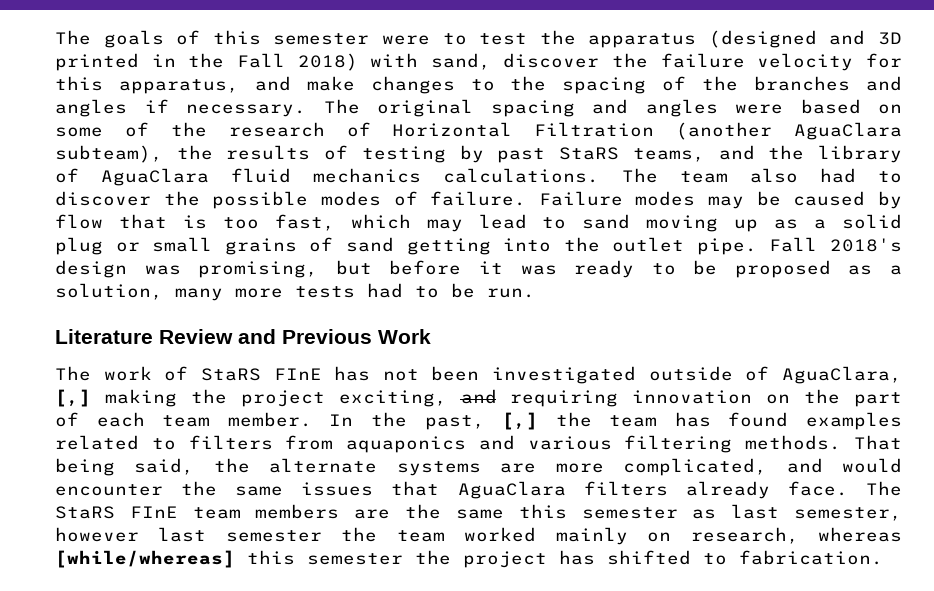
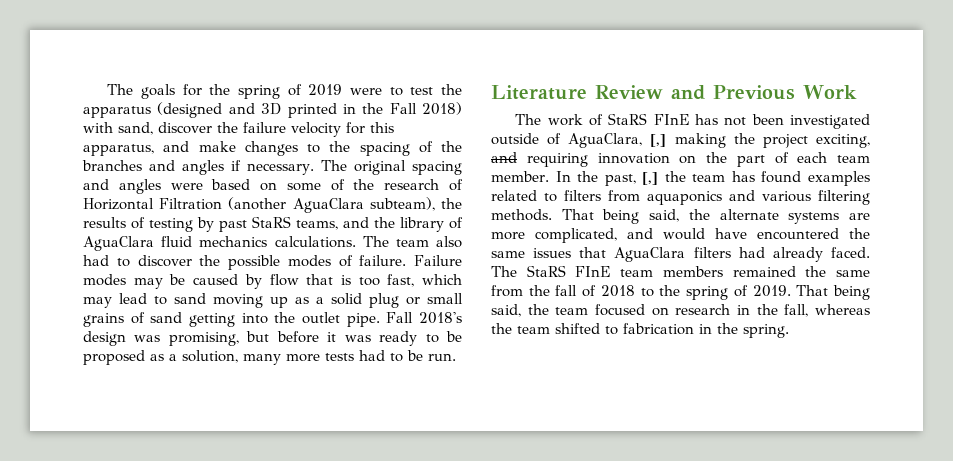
- The goals of this semester were to test the apparatus (designed and 3D printed in the Fall 2018) with sand, discover the failure velocity for this apparatus, and make changes to the spacing of the branches and angles if necessary.
+ The goals for the spring of 2019 were to test the apparatus (designed and 3D printed in the Fall 2018) with sand, discover the failure velocity for this apparatus, and make changes to the spacing of the branches and angles if necessary.
- That being said, the alternate systems are more complicated, and would encounter the same issues that AguaClara filters already face.
+ That being said, the alternate systems are more complicated, and would have encountered the same issues that AguaClara filters had already faced.
- The StaRS FInE team members are the same this semester as last semester, however last semester the team worked mainly on research, whereas [while/whereas] this semester the project has shifted to fabrication.
+ The StaRS FInE team members remained the same from the fall of 2018 to the spring of 2019. That being said, the team focused on research in the fall, whereas the team shifted to fabrication in the spring.

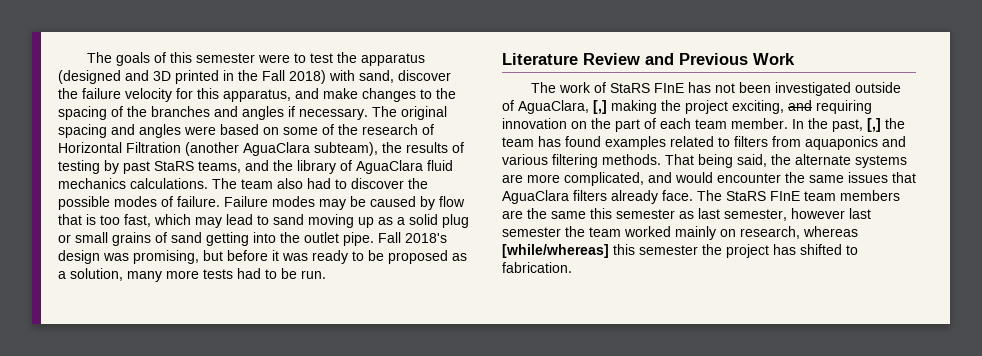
- The goals for the spring of 2019 were to test the apparatus (designed and 3D printed in the Fall 2018) with sand, discover the failure velocity for this apparatus, and make changes to the spacing of the branches and angles if necessary.
+ The goals of this semester were to test the apparatus (designed and 3D printed in the Fall 2018) with sand, discover the failure velocity for this apparatus, and make changes to the spacing of the branches and angles if necessary.
- That being said, the alternate systems are more complicated, and would have encountered the same issues that AguaClara filters had already faced.
+ That being said, the alternate systems are more complicated, and would encounter the same issues that AguaClara filters already face.
- The StaRS FInE team members remained the same from the fall of 2018 to the spring of 2019. That being said, the team focused on research in the fall, whereas the team shifted to fabrication in the spring.
+ The StaRS FInE team members are the same this semester as last semester, however last semester the team worked mainly on research, whereas [while/whereas] this semester the project has shifted to fabrication.

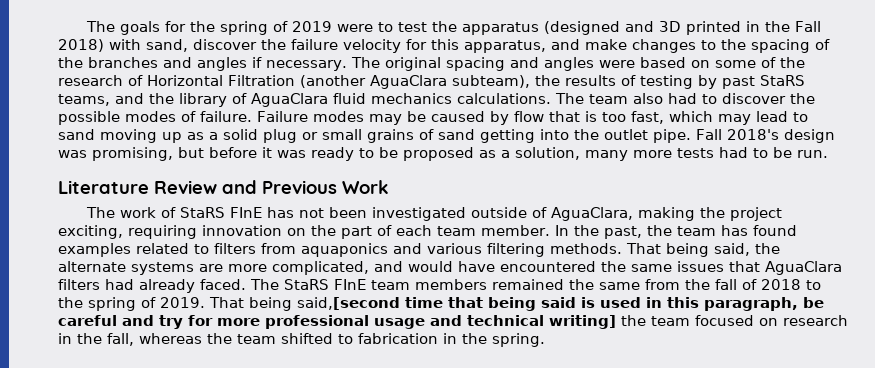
- The goals of this semester were to test the apparatus (designed and 3D printed in the Fall 2018) with sand, discover the failure velocity for this apparatus, and make changes to the spacing of the branches and angles if necessary.
+ The goals for the spring of 2019 were to test the apparatus (designed and 3D printed in the Fall 2018) with sand, discover the failure velocity for this apparatus, and make changes to the spacing of the branches and angles if necessary.
- The work of StaRS FInE has not been investigated outside of AguaClara, [,] making the project exciting, and requiring innovation on the part of each team member.
+ The work of StaRS FInE has not been investigated outside of AguaClara, making the project exciting, requiring innovation on the part of each team member.
- In the past, [,] the team has found examples related to filters from aquaponics and various filtering methods.
+ In the past, the team has found examples related to filters from aquaponics and various filtering methods.
- That being said, the alternate systems are more complicated, and would encounter the same issues that AguaClara filters already face.
+ That being said, the alternate systems are more complicated, and would have encountered the same issues that AguaClara filters had already faced.
- The StaRS FInE team members are the same this semester as last semester, however last semester the team worked mainly on research, whereas [while/whereas] this semester the project has shifted to fabrication.
+ The StaRS FInE team members remained the same from the fall of 2018 to the spring of 2019. That being said,[second time that being said is used in this paragraph, be careful and try for more professional usage and technical writing] the team focused on research in the fall, whereas the team shifted to fabrication in the spring.

